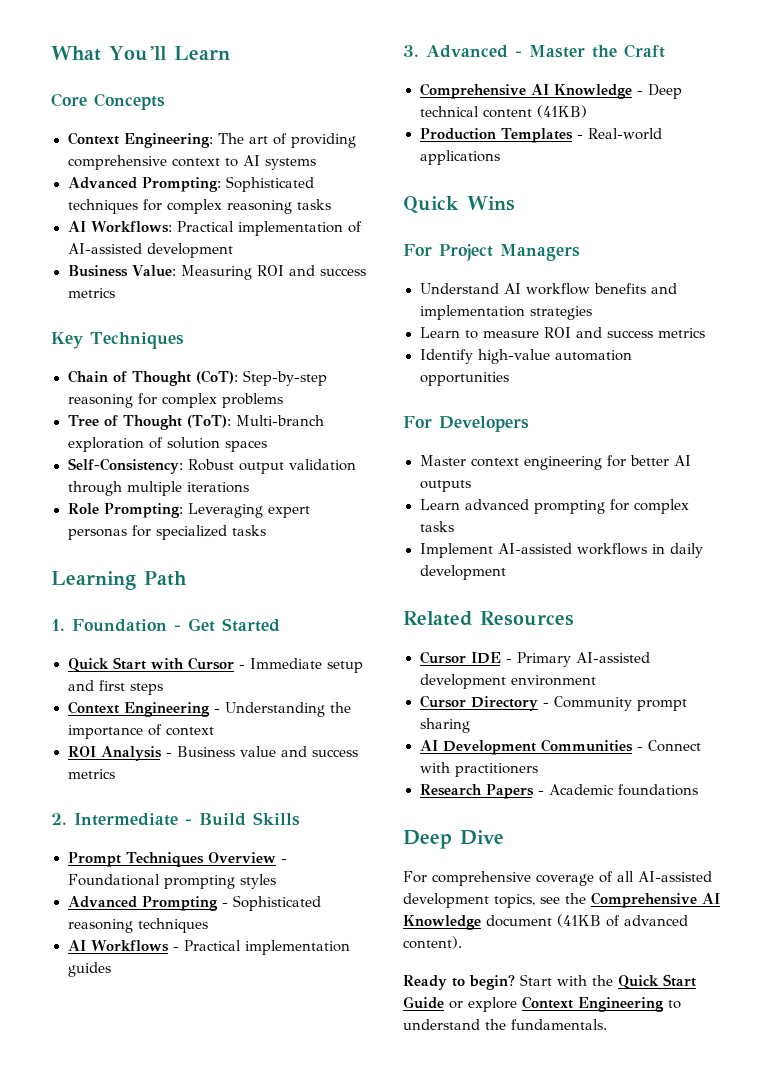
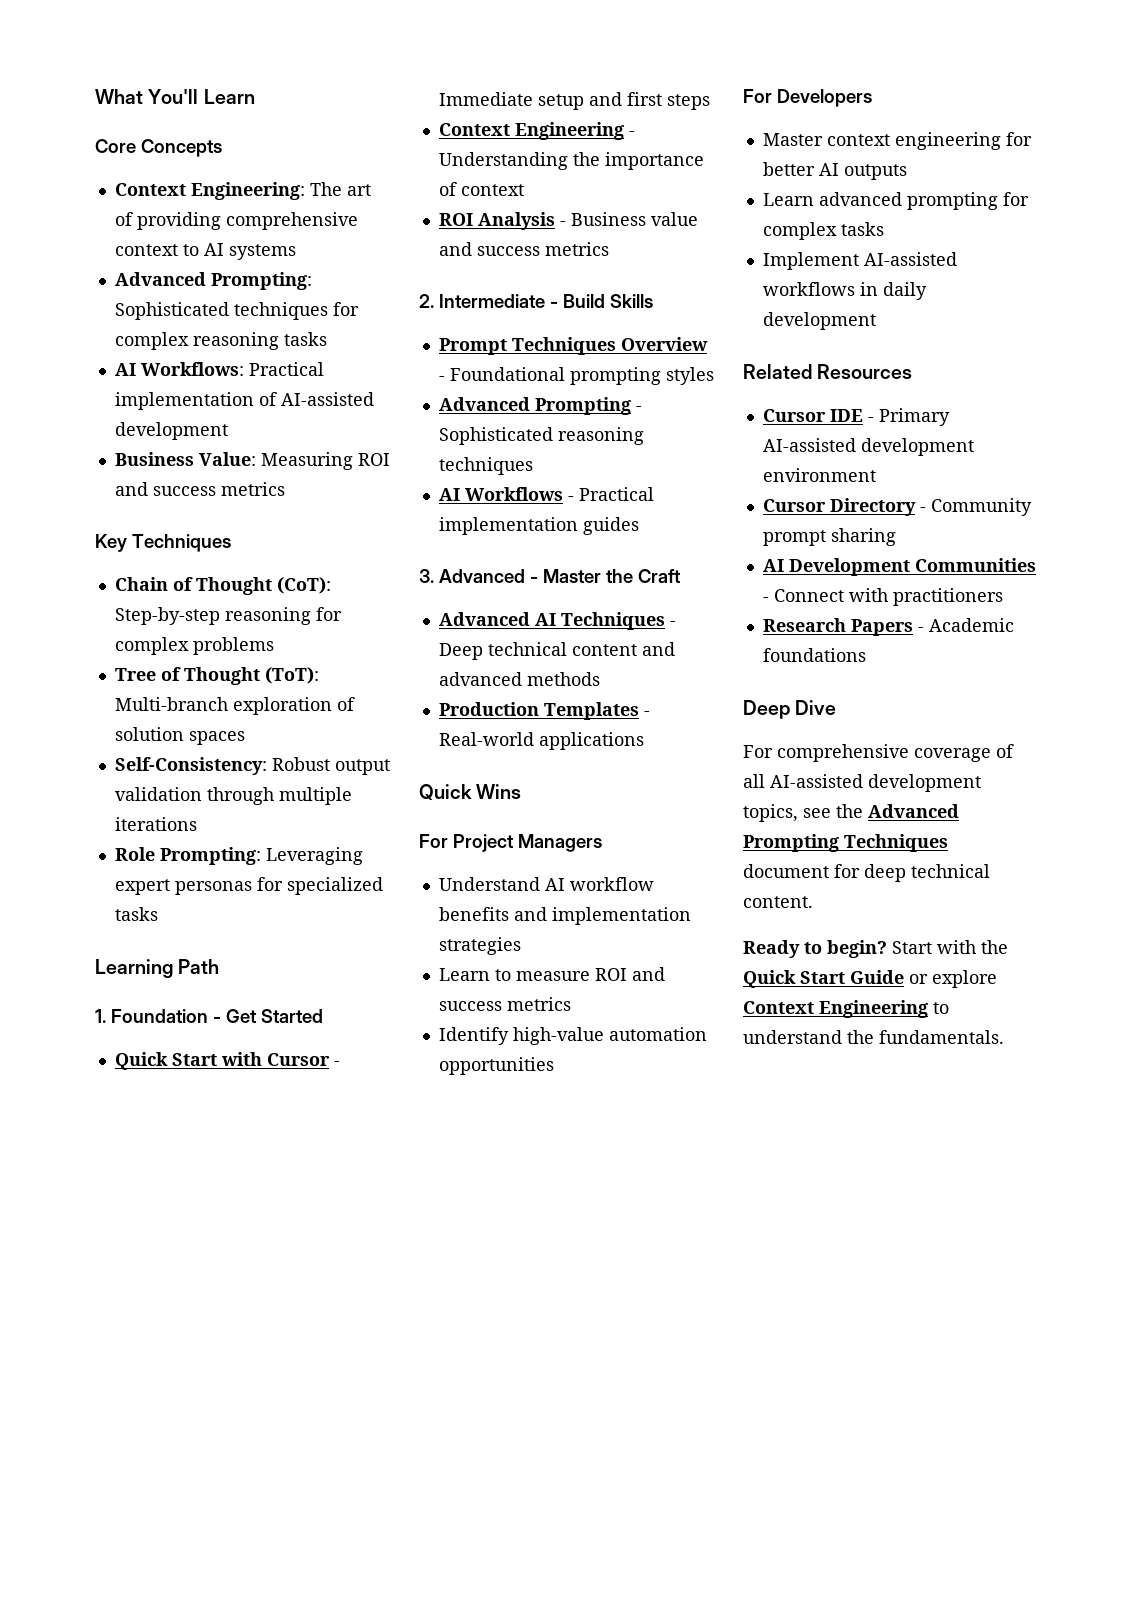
- Comprehensive AI Knowledge - Deep technical content (41KB)
+ Advanced AI Techniques - Deep technical content and advanced methods
- For comprehensive coverage of all AI-assisted development topics, see the Comprehensive AI Knowledge document (41KB of advanced content).
+ For comprehensive coverage of all AI-assisted development topics, see the Advanced Prompting Techniques document for deep technical content.

